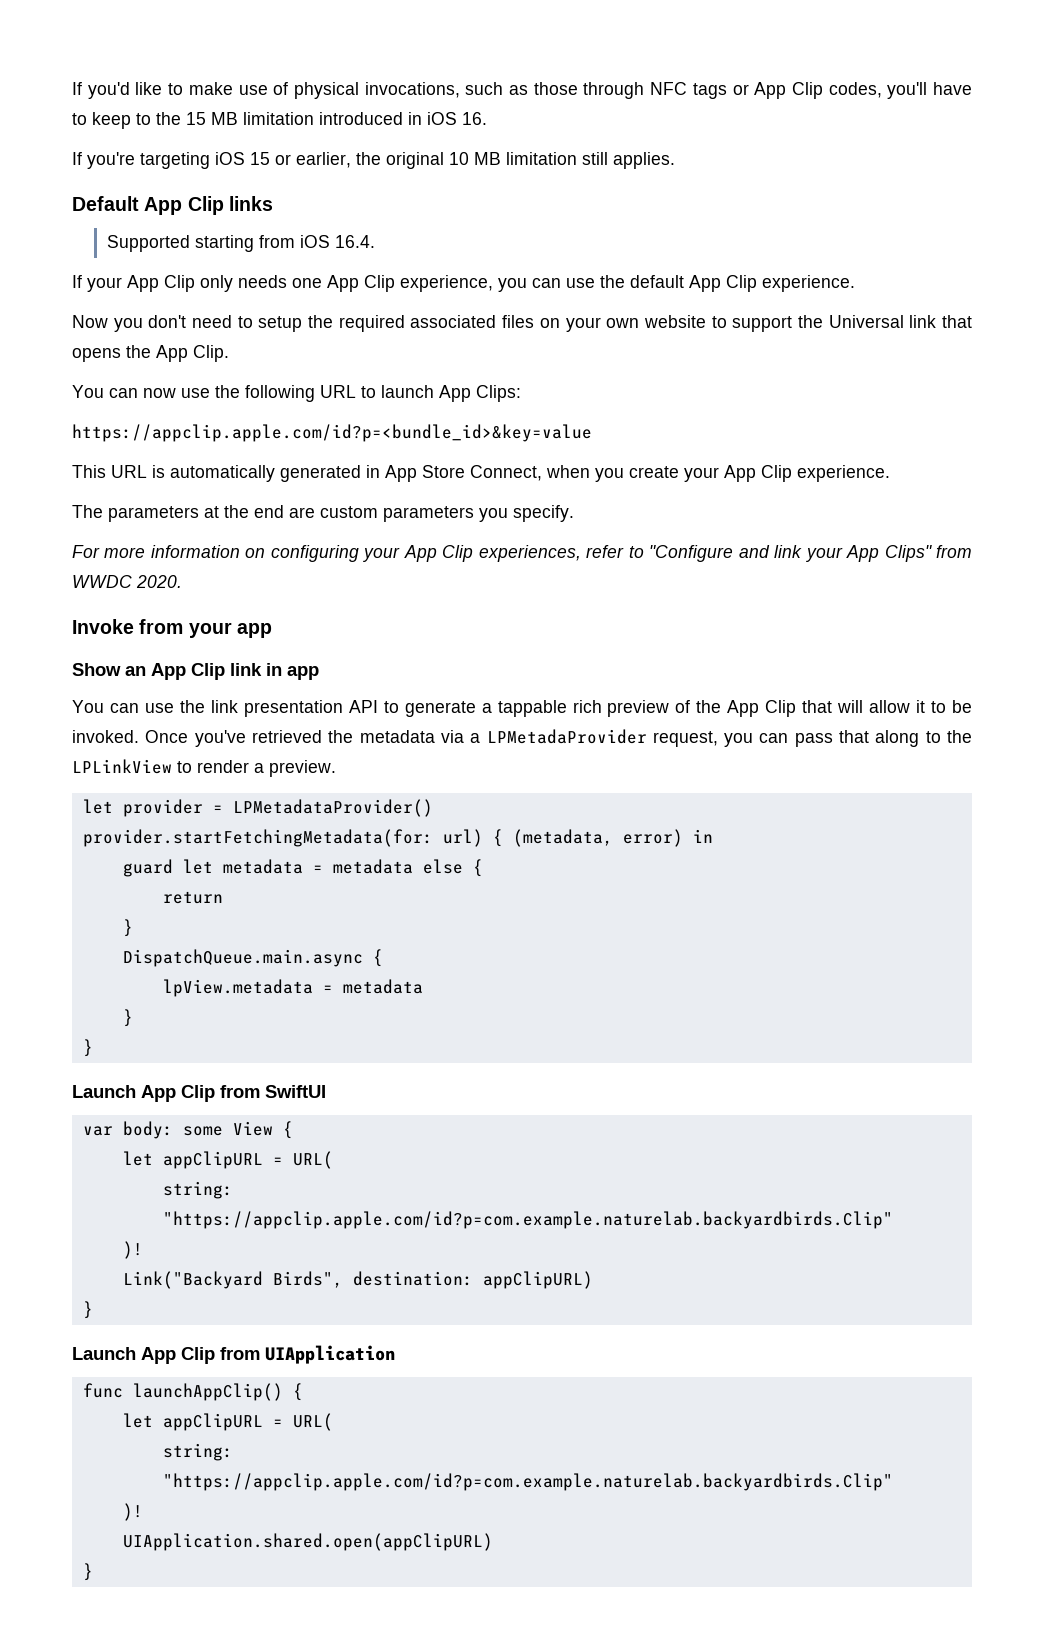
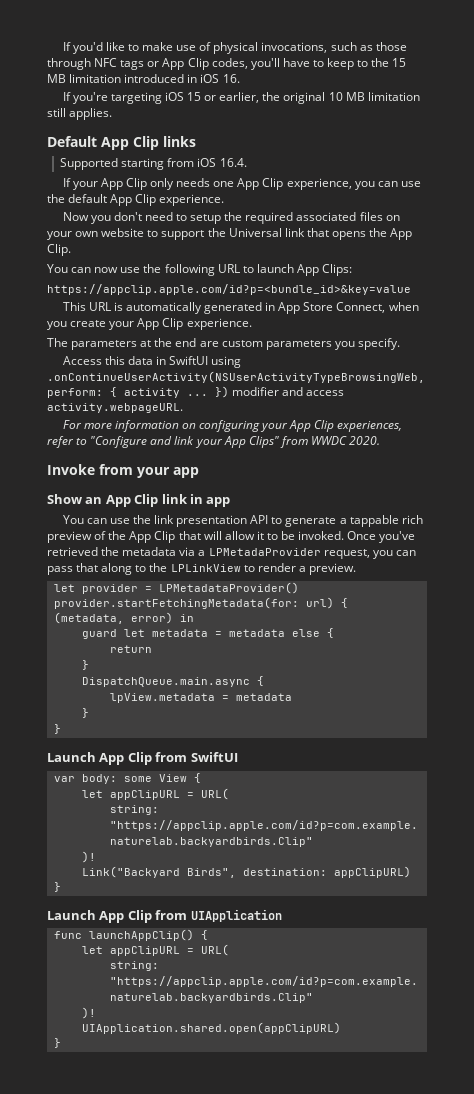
+ Access this data in SwiftUI using .onContinueUserActivity(NSUserActivityTypeBrowsingWeb, perform: { activity ... }) modifier and access activity.webpageURL.

